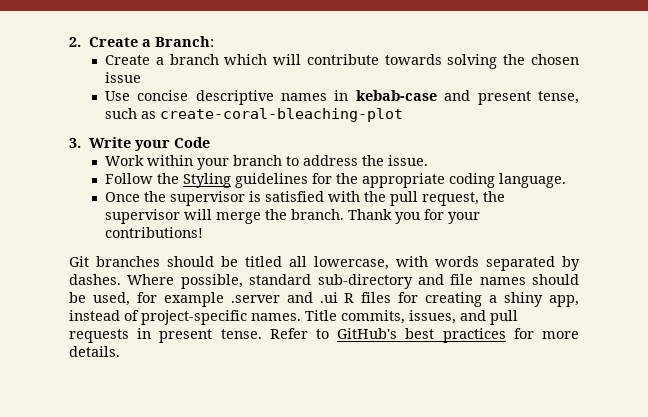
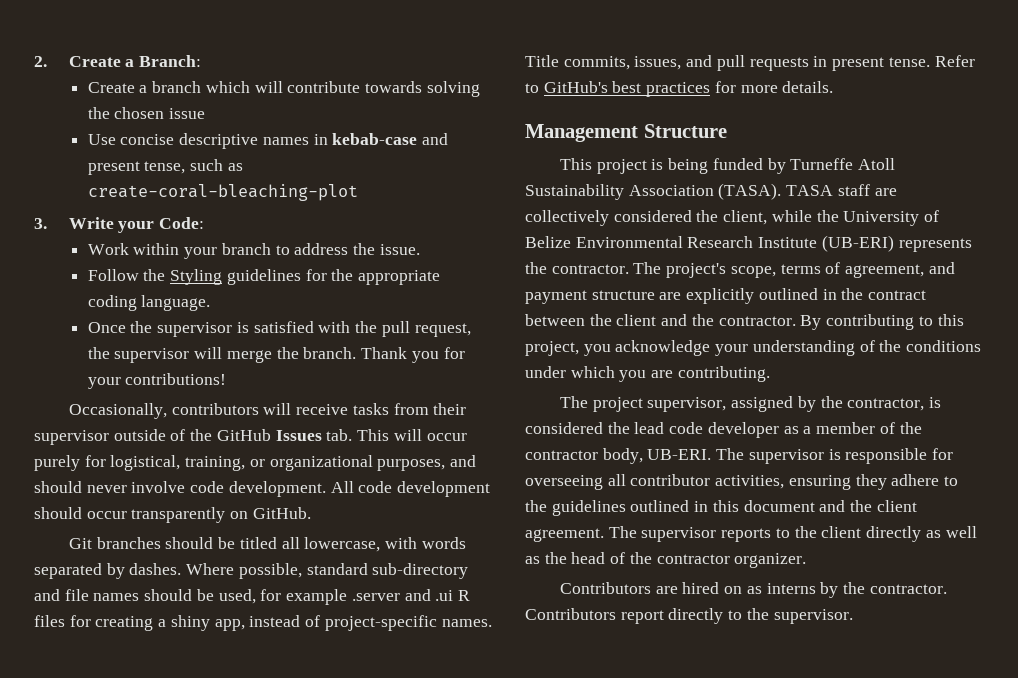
- 3. Write your Code
+ 3. Write your Code:
+ Occasionally, contributors will receive tasks from their supervisor outside of the GitHub Issues tab. This will occur purely for logistical, training, or organizational purposes, and should never involve code development. All code development should occur transparently on GitHub.
+ Management Structure
+ This project is being funded by Turneffe Atoll Sustainability Association (TASA). TASA staff are collectively considered the client, while the University of Belize Environmental Research Institute (UB-ERI) represents the contractor. The project's scope, terms of agreement, and payment structure are explicitly outlined in the contract between the client and the contractor. By contributing to this project, you acknowledge your understanding of the conditions under which you are contributing.
+ The project supervisor, assigned by the contractor, is considered the lead code developer as a member of the contractor body, UB-ERI. The supervisor is responsible for overseeing all contributor activities, ensuring they adhere to the guidelines outlined in this document and the client agreement. The supervisor reports to the client directly as well as the head of the contractor organizer.
+ Contributors are hired on as interns by the contractor. Contributors report directly to the supervisor.

